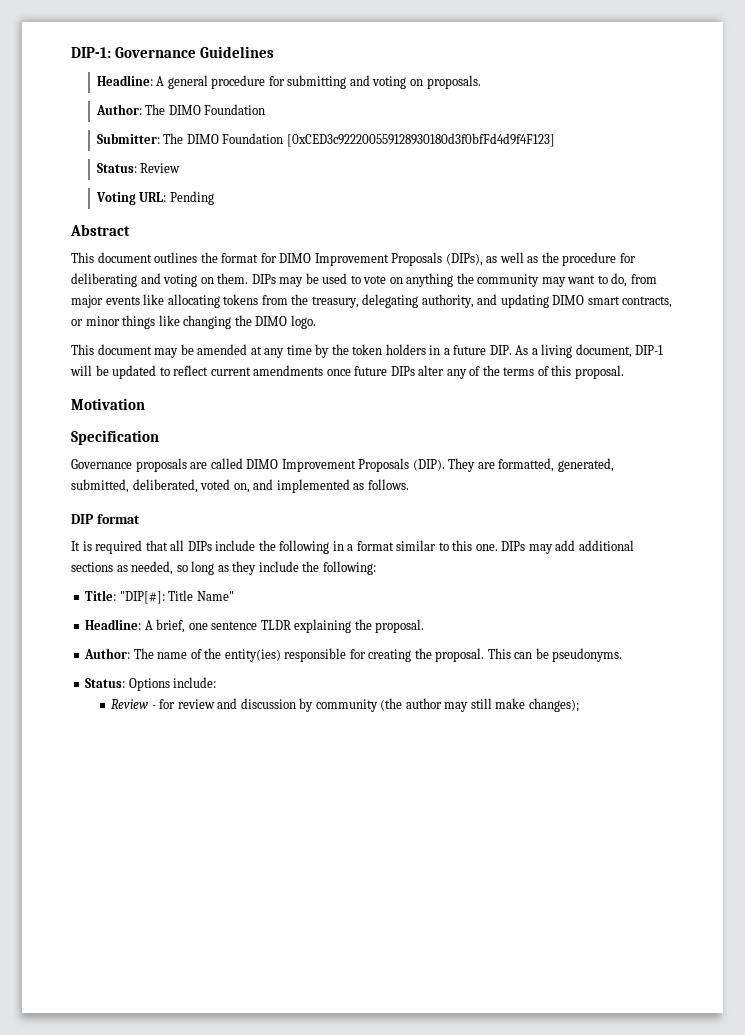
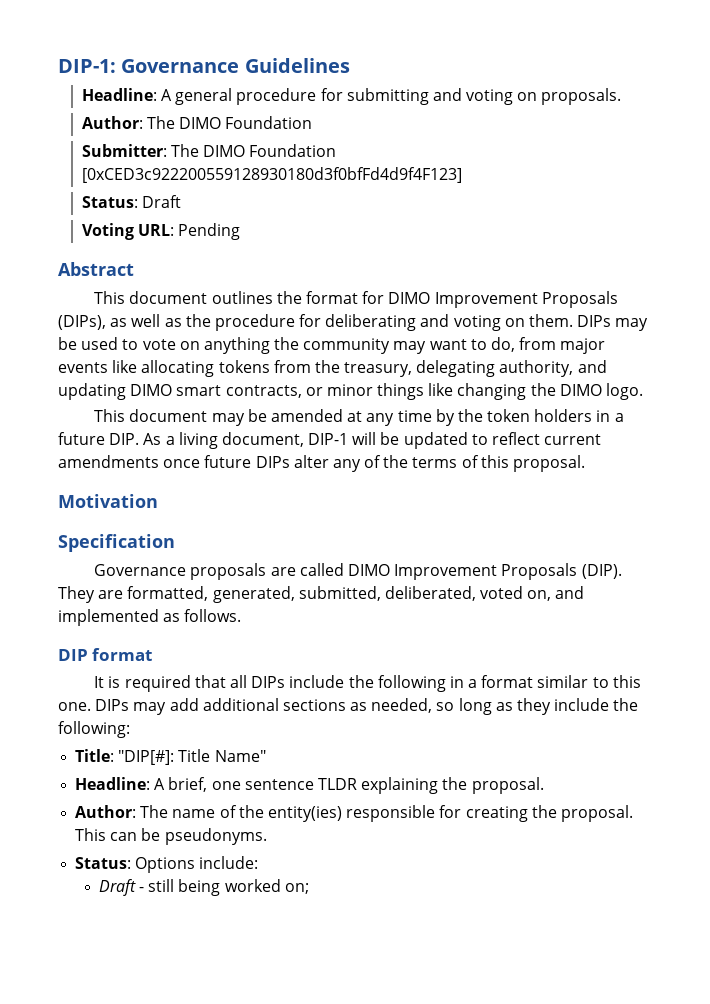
- Status: Review
+ Status: Draft
- Review - for review and discussion by community (the author may still make changes);
+ Draft - still being worked on;

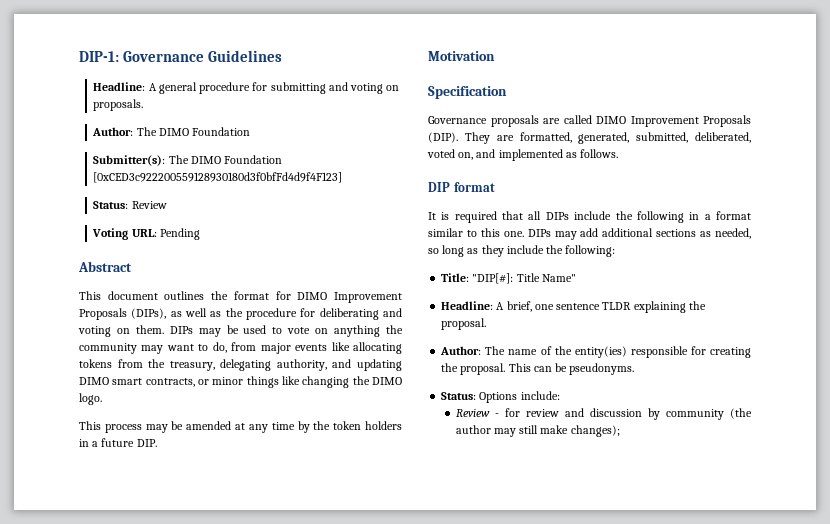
- Submitter: The DIMO Foundation [0xCED3c922200559128930180d3f0bfFd4d9f4F123]
+ Submitter(s): The DIMO Foundation [0xCED3c922200559128930180d3f0bfFd4d9f4F123]
- Status: Draft
+ Status: Review
- This document may be amended at any time by the token holders in a future DIP. As a living document, DIP-1 will be updated to reflect current amendments once future DIPs alter any of the terms of this proposal.
+ This process may be amended at any time by the token holders in a future DIP.
- Draft - still being worked on;
+ Review - for review and discussion by community (the author may still make changes);

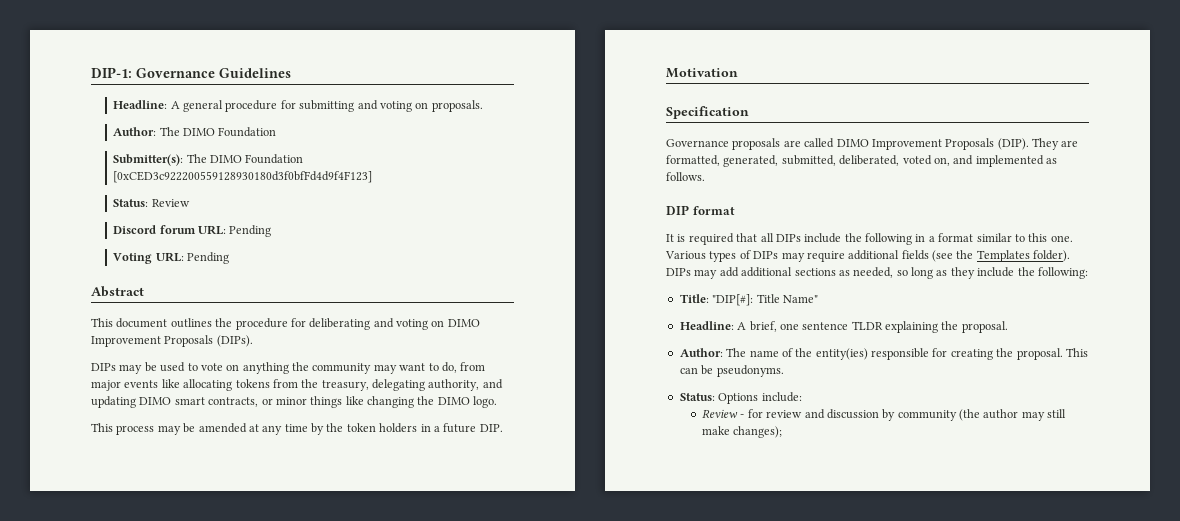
+ Discord forum URL: Pending
- This document outlines the format for DIMO Improvement Proposals (DIPs), as well as the procedure for deliberating and voting on them. DIPs may be used to vote on anything the community may want to do, from major events like allocating tokens from the treasury, delegating authority, and updating DIMO smart contracts, or minor things like changing the DIMO logo.
+ This document outlines the procedure for deliberating and voting on DIMO Improvement Proposals (DIPs).
+ DIPs may be used to vote on anything the community may want to do, from major events like allocating tokens from the treasury, delegating authority, and updating DIMO smart contracts, or minor things like changing the DIMO logo.
+ Various types of DIPs may require additional fields (see the Templates folder).

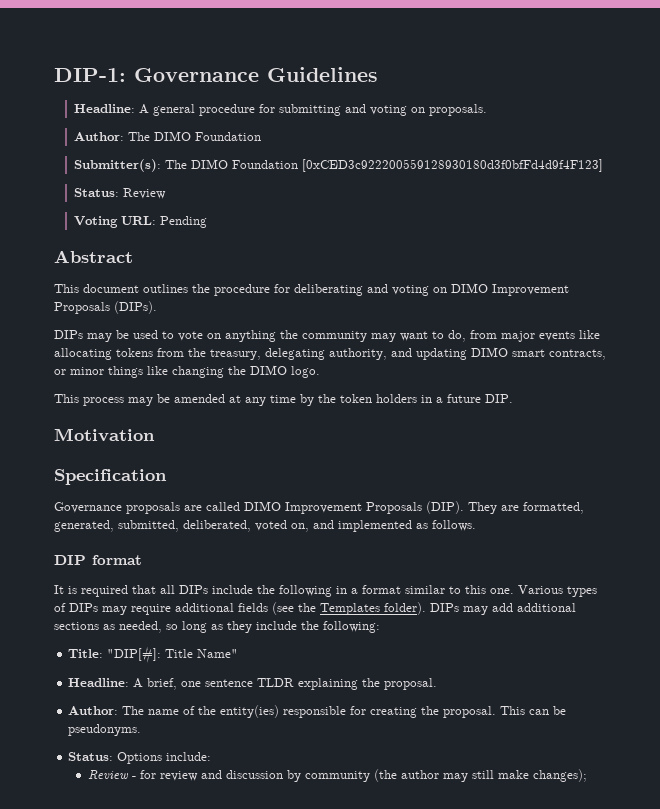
- Discord forum URL: Pending

